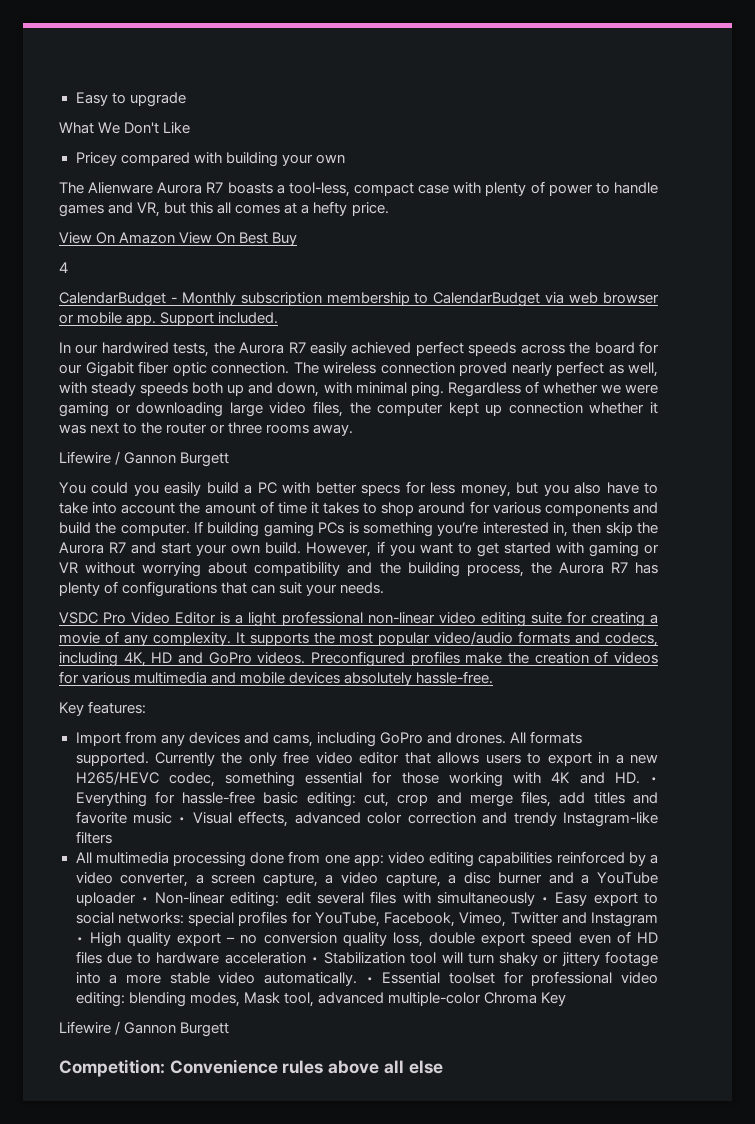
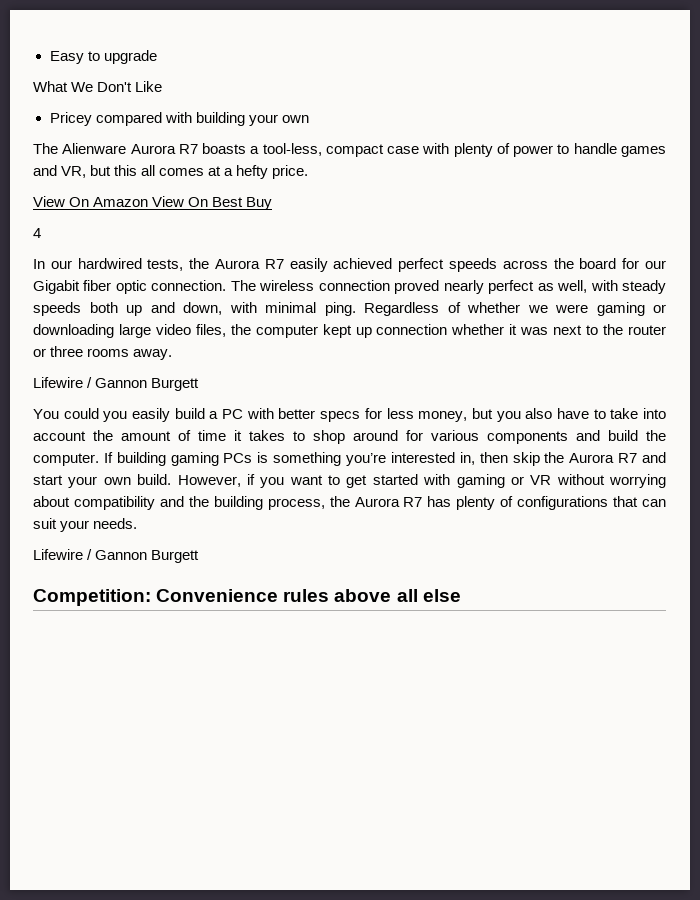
- CalendarBudget - Monthly subscription membership to CalendarBudget via web browser or mobile app. Support included.
- VSDC Pro Video Editor is a light professional non-linear video editing suite for creating a movie of any complexity. It supports the most popular video/audio formats and codecs, including 4K, HD and GoPro videos. Preconfigured profiles make the creation of videos for various multimedia and mobile devices absolutely hassle-free.
- Key features:
- Import from any devices and cams, including GoPro and drones. All formats supported. Сurrently the only free video editor that allows users to export in a new H265/HEVC codec, something essential for those working with 4K and HD. • Everything for hassle-free basic editing: cut, crop and merge files, add titles and favorite music • Visual effects, advanced color correction and trendy Instagram-like filters
- All multimedia processing done from one app: video editing capabilities reinforced by a video converter, a screen capture, a video capture, a disc burner and a YouTube uploader • Non-linear editing: edit several files with simultaneously • Easy export to social networks: special profiles for YouTube, Facebook, Vimeo, Twitter and Instagram • High quality export – no conversion quality loss, double export speed even of HD files due to hardware acceleration • Stabilization tool will turn shaky or jittery footage into a more stable video automatically. • Essential toolset for professional video editing: blending modes, Mask tool, advanced multiple-color Chroma Key

